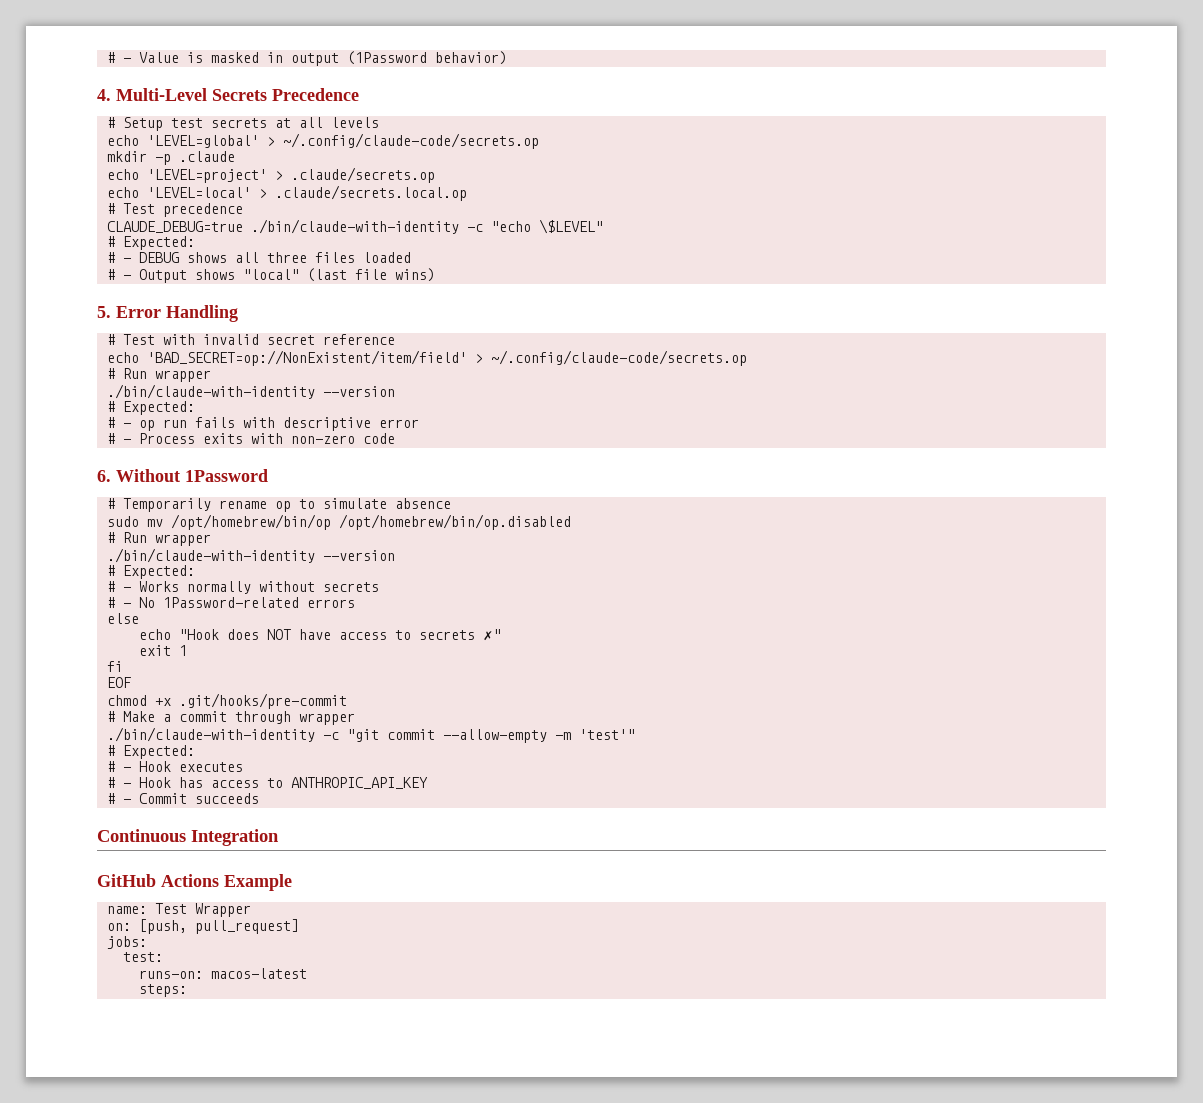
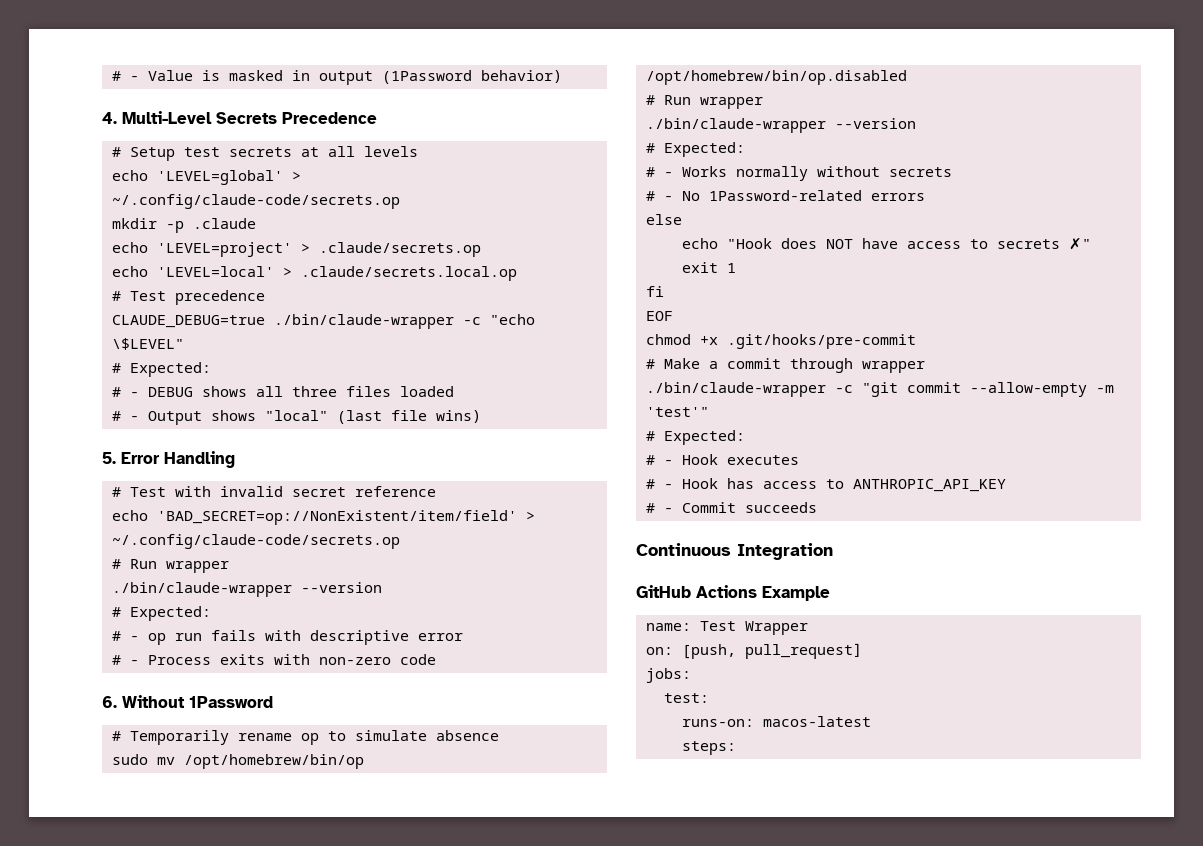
- CLAUDE_DEBUG=true ./bin/claude-with-identity -c "echo \$LEVEL"
+ CLAUDE_DEBUG=true ./bin/claude-wrapper -c "echo \$LEVEL"
  echo 'BAD_SECRET=op://NonExistent/item/field' > ~/.config/claude-code/secrets.op
  # Run wrapper
- ./bin/claude-with-identity --version
+ ./bin/claude-wrapper --version
  sudo mv /opt/homebrew/bin/op /opt/homebrew/bin/op.disabled
  # Run wrapper
- ./bin/claude-with-identity --version
+ ./bin/claude-wrapper --version
- ./bin/claude-with-identity -c "git commit --allow-empty -m 'test'"
+ ./bin/claude-wrapper -c "git commit --allow-empty -m 'test'"

